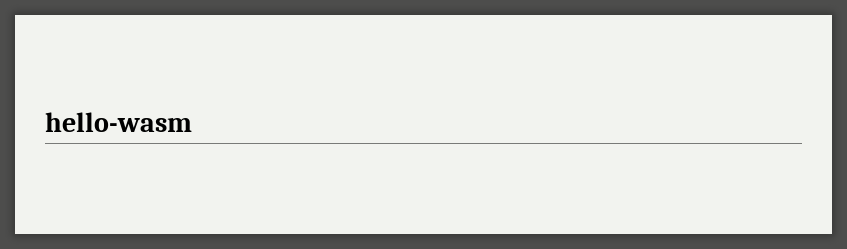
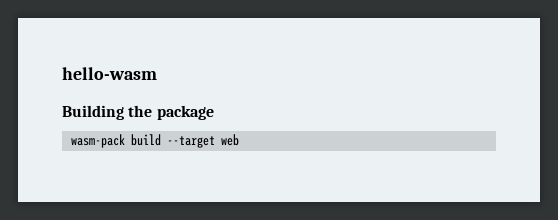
+ Building the package
+ wasm-pack build --target web

